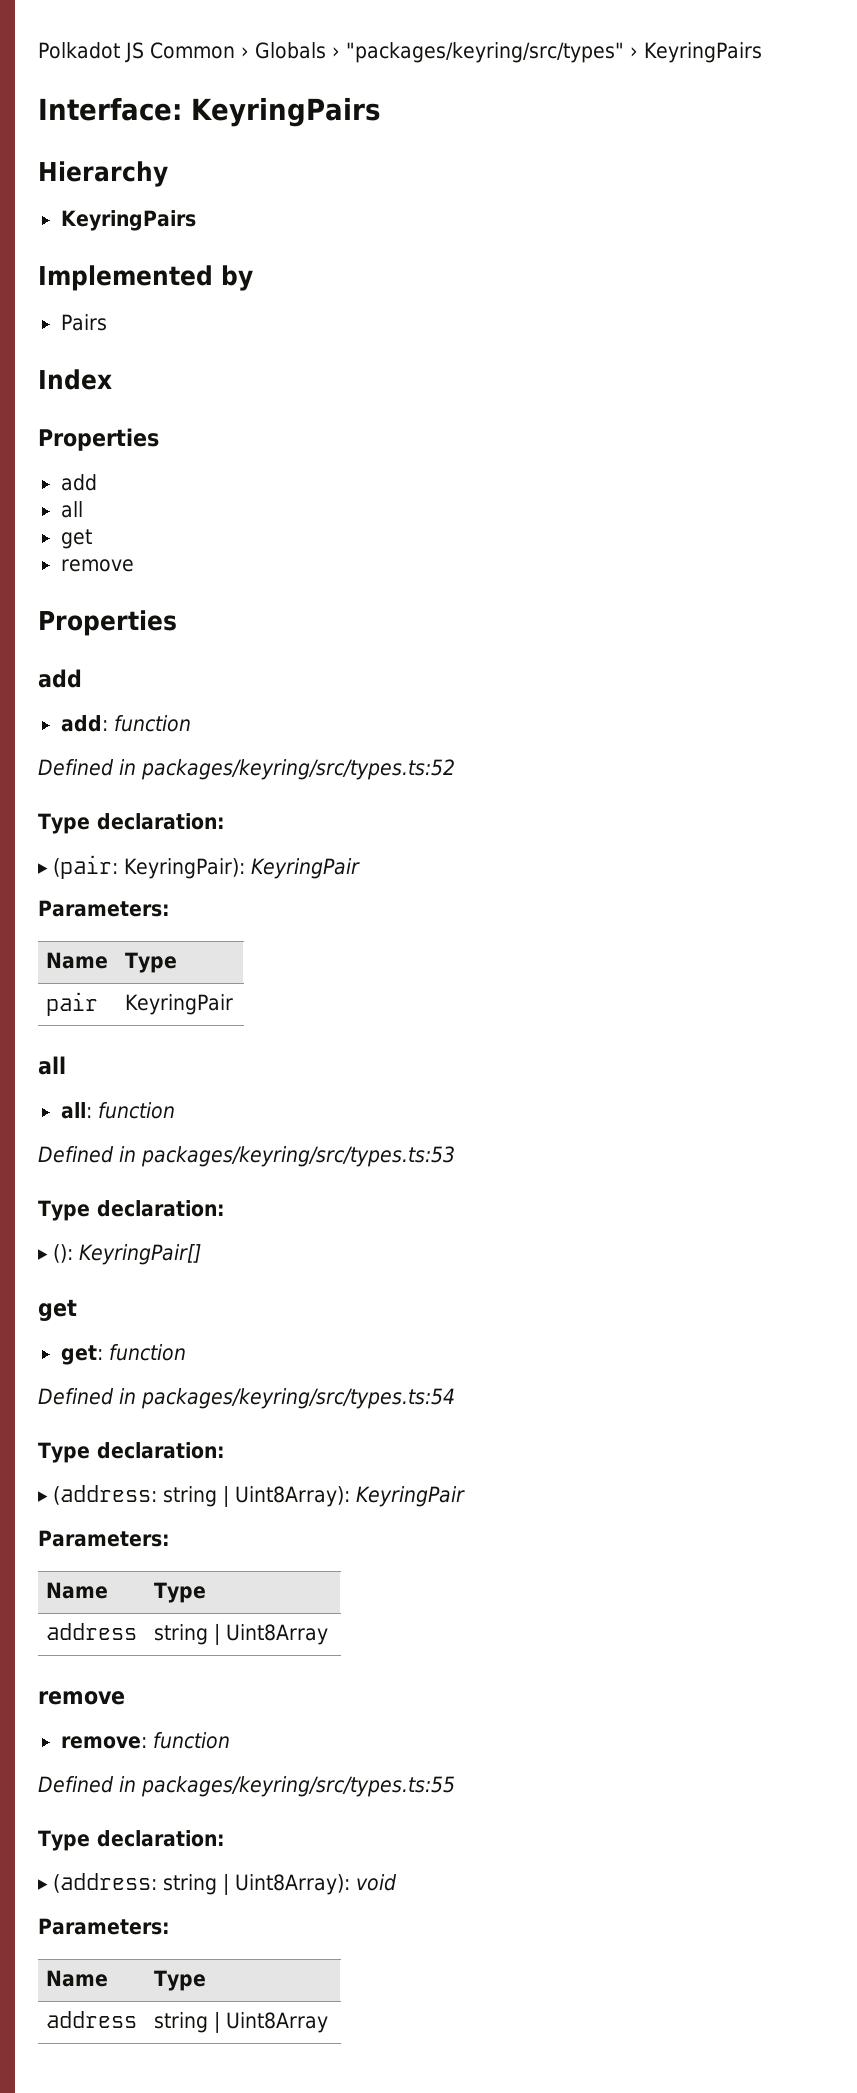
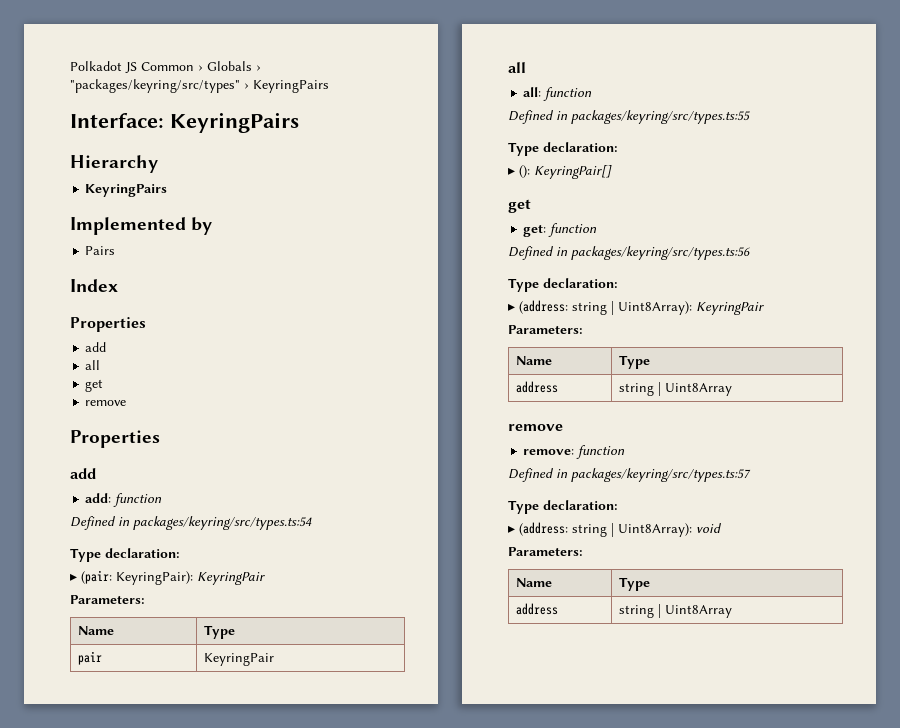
- Defined in packages/keyring/src/types.ts:52
+ Defined in packages/keyring/src/types.ts:54
- Defined in packages/keyring/src/types.ts:53
+ Defined in packages/keyring/src/types.ts:55
- Defined in packages/keyring/src/types.ts:54
+ Defined in packages/keyring/src/types.ts:56
- Defined in packages/keyring/src/types.ts:55
+ Defined in packages/keyring/src/types.ts:57

